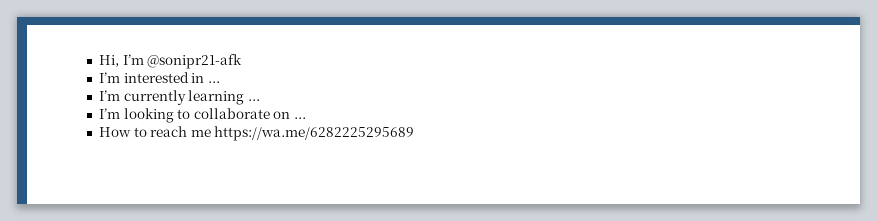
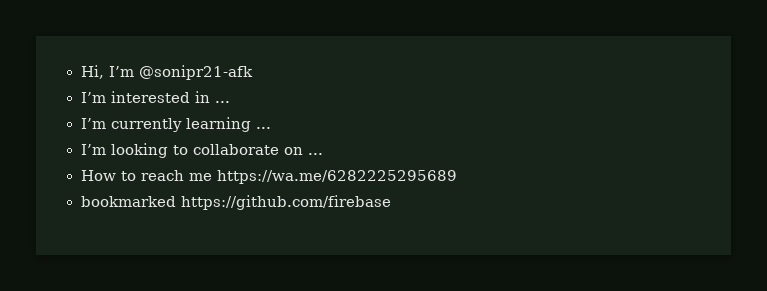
+ bookmarked https://github.com/firebase

